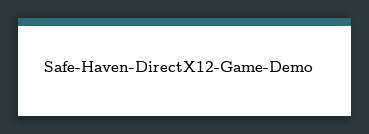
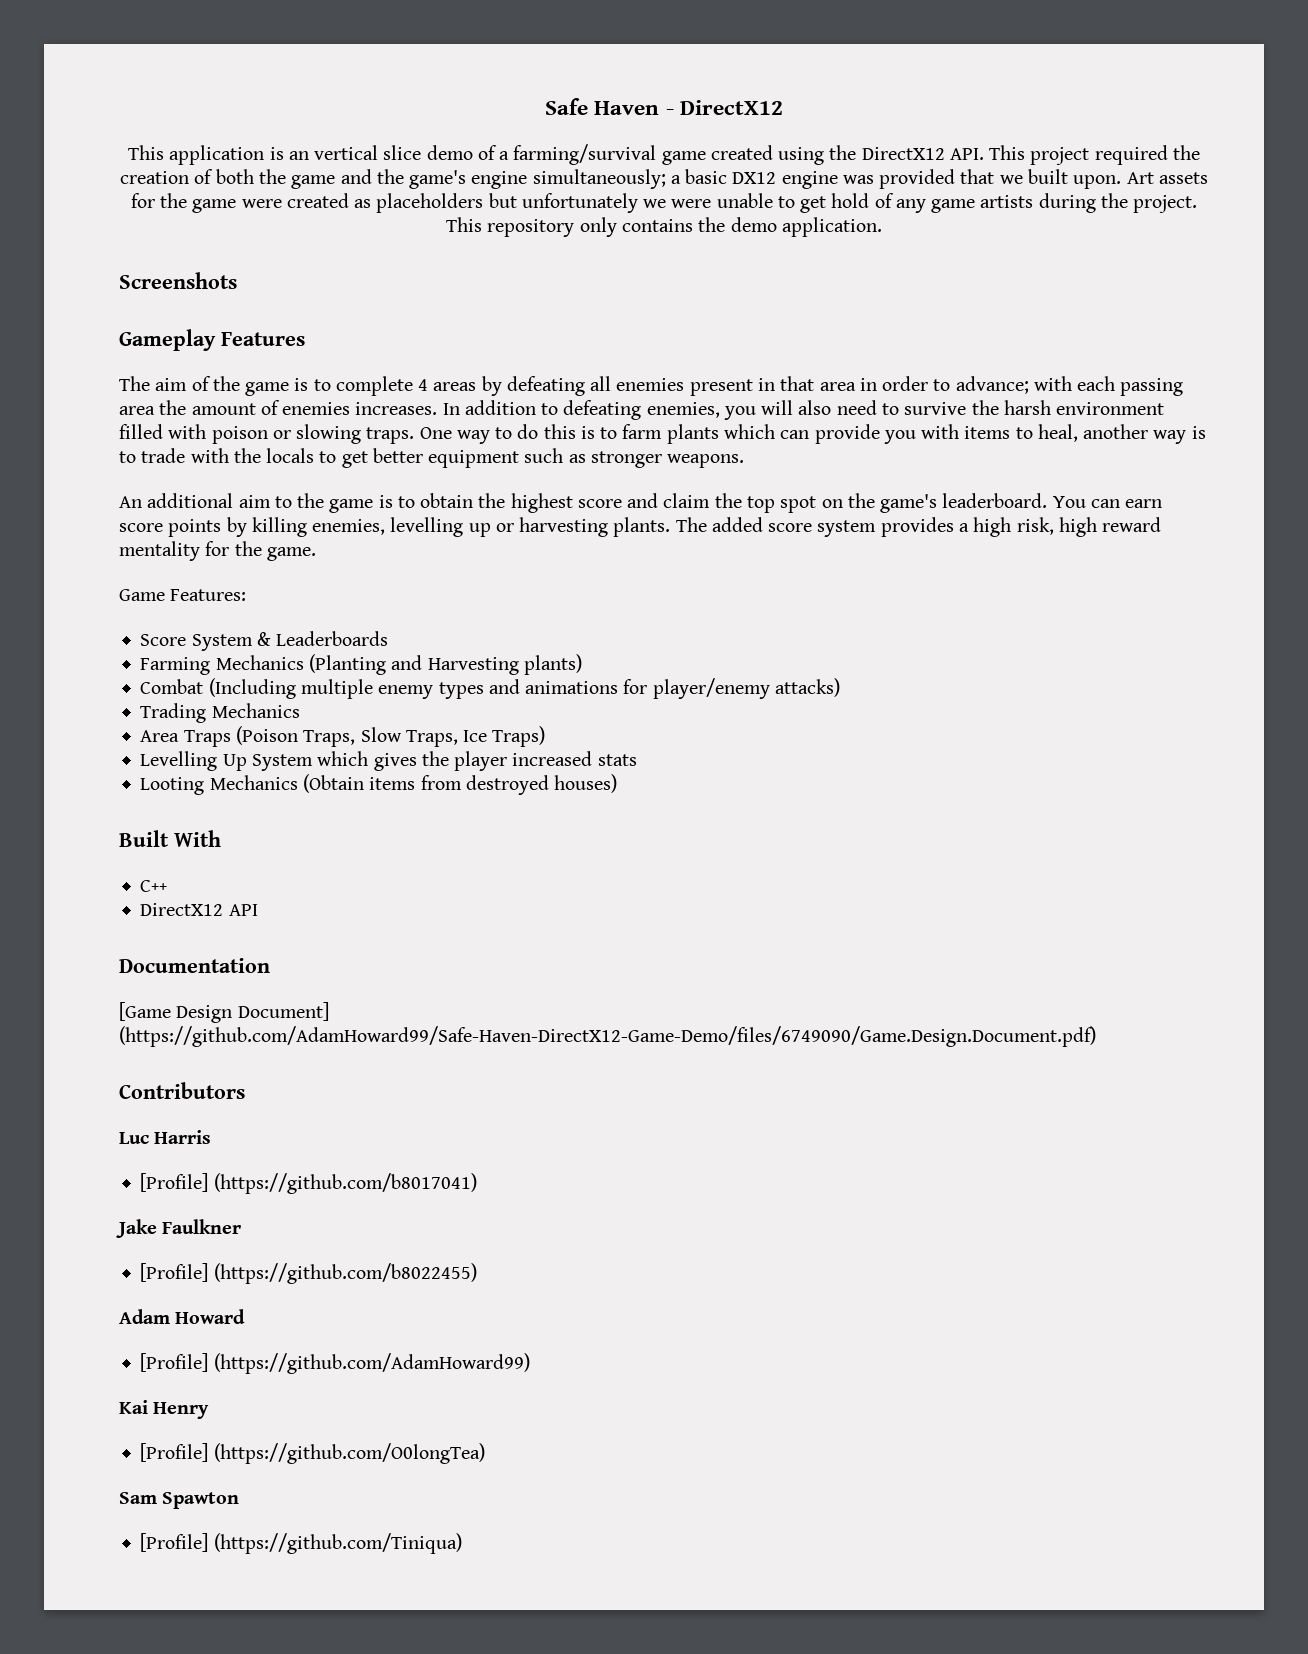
- Safe-Haven-DirectX12-Game-Demo
+ Safe Haven - DirectX12
+ This application is an vertical slice demo of a farming/survival game created using the DirectX12 API. This project required the creation of both the game and the game's engine simultaneously; a basic DX12 engine was provided that we built upon. Art assets for the game were created as placeholders but unfortunately we were unable to get hold of any game artists during the project. This repository only contains the demo application.
+ Screenshots
+ Gameplay Features
+ The aim of the game is to complete 4 areas by defeating all enemies present in that area in order to advance; with each passing area the amount of enemies increases. In addition to defeating enemies, you will also need to survive the harsh environment filled with poison or slowing traps. One way to do this is to farm plants which can provide you with items to heal, another way is to trade with the locals to get better equipment such as stronger weapons.
+ An additional aim to the game is to obtain the highest score and claim the top spot on the game's leaderboard. You can earn score points by killing enemies, levelling up or harvesting plants. The added score system provides a high risk, high reward mentality for the game.
+ Game Features:
+ Score System & Leaderboards
+ Farming Mechanics (Planting and Harvesting plants)
+ Combat (Including multiple enemy types and animations for player/enemy attacks)
+ Trading Mechanics
+ Area Traps (Poison Traps, Slow Traps, Ice Traps)
+ Levelling Up System which gives the player increased stats
+ Looting Mechanics (Obtain items from destroyed houses)
+ Built With
+ C++
+ DirectX12 API
+ Documentation
+ [Game Design Document] (https://github.com/AdamHoward99/Safe-Haven-DirectX12-Game-Demo/files/6749090/Game.Design.Document.pdf)
+ Contributors
+ Luc Harris
+ [Profile] (https://github.com/b8017041)
+ Jake Faulkner
+ [Profile] (https://github.com/b8022455)
+ Adam Howard
+ [Profile] (https://github.com/AdamHoward99)
+ Kai Henry
+ [Profile] (https://github.com/O0longTea)
+ Sam Spawton
+ [Profile] (https://github.com/Tiniqua)

